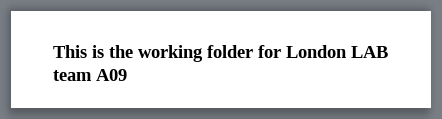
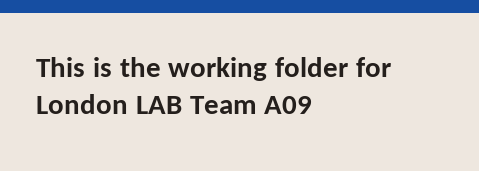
- This is the working folder for London LAB team A09
+ This is the working folder for London LAB Team A09

